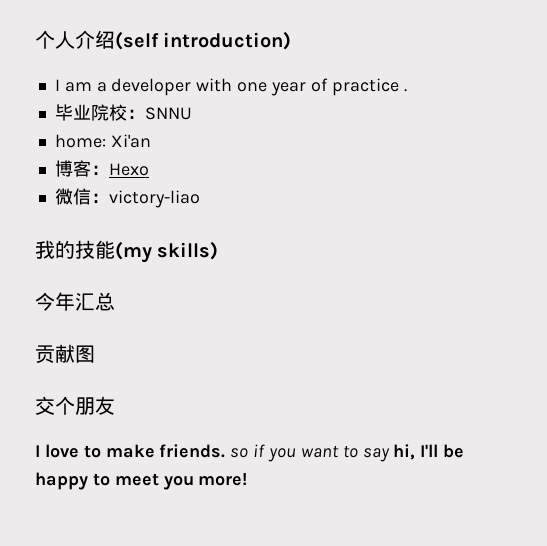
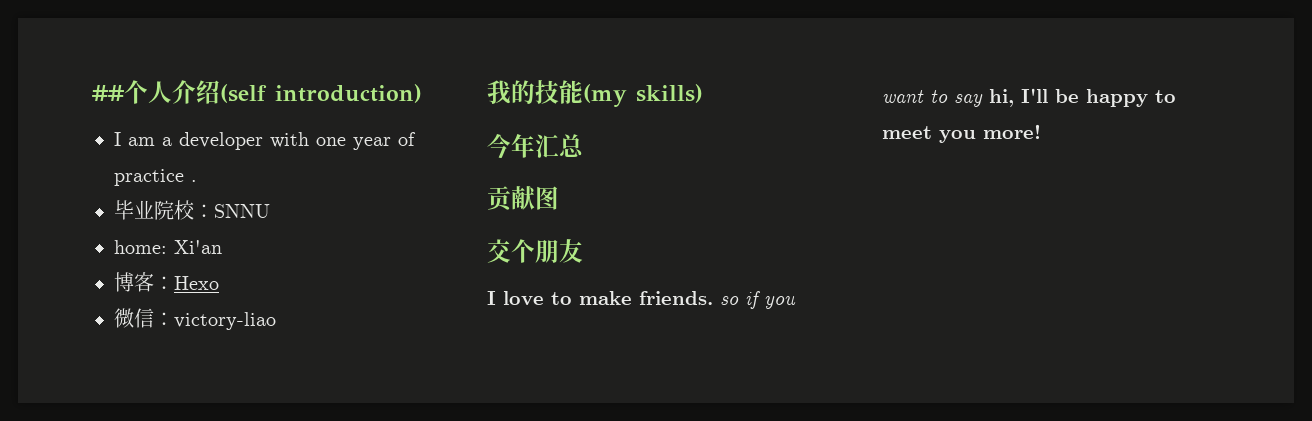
- 个人介绍(self introduction)
+ ##个人介绍(self introduction)

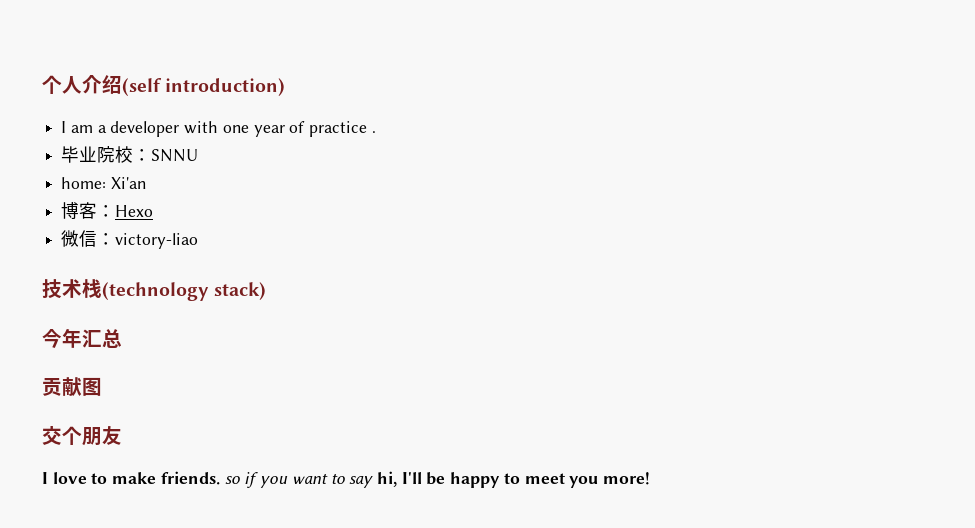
- ##个人介绍(self introduction)
+ 个人介绍(self introduction)
- 我的技能(my skills)
+ 技术栈(technology stack)

